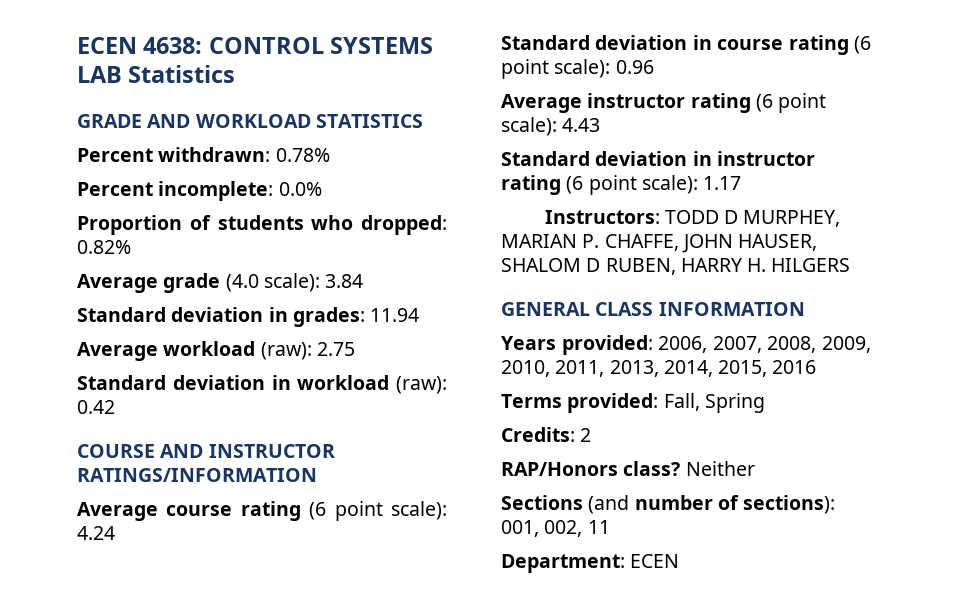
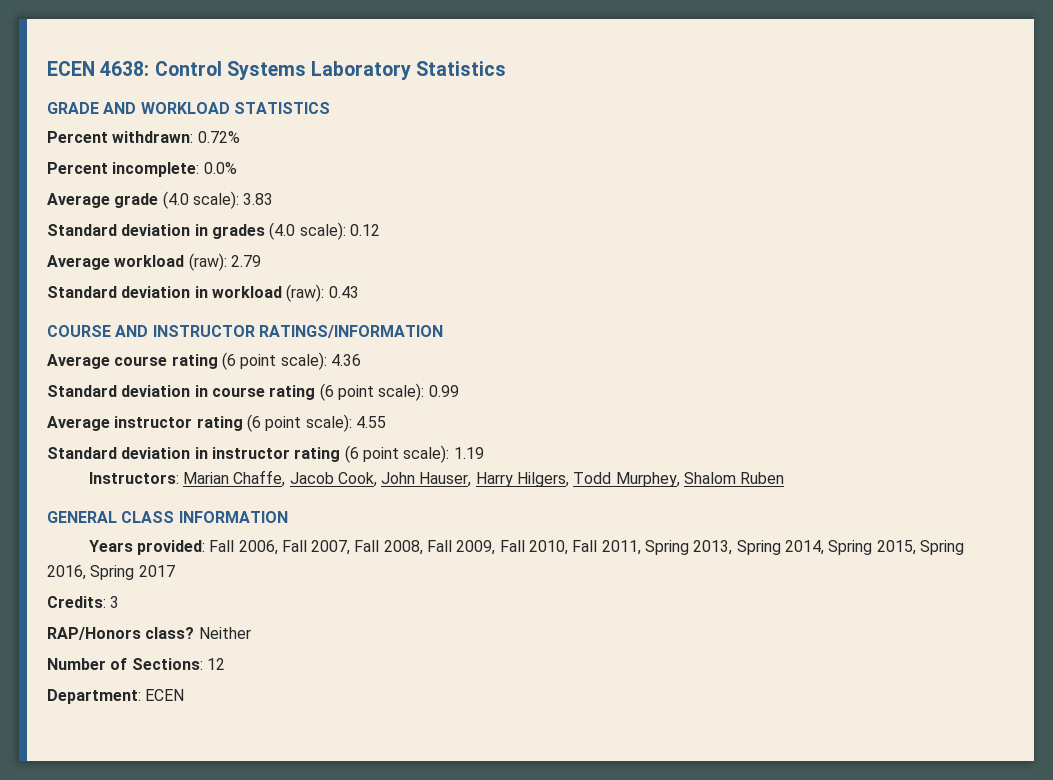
- ECEN 4638: CONTROL SYSTEMS LAB Statistics
+ ECEN 4638: Control Systems Laboratory Statistics
- Percent withdrawn: 0.78%
+ Percent withdrawn: 0.72%
- Proportion of students who dropped: 0.82%
- Average grade (4.0 scale): 3.84
- Standard deviation in grades: 11.94
+ Average grade (4.0 scale): 3.83
+ Standard deviation in grades (4.0 scale): 0.12
- Average workload (raw): 2.75
+ Average workload (raw): 2.79
- Standard deviation in workload (raw): 0.42
+ Standard deviation in workload (raw): 0.43
- Average course rating (6 point scale): 4.24
+ Average course rating (6 point scale): 4.36
- Standard deviation in course rating (6 point scale): 0.96
+ Standard deviation in course rating (6 point scale): 0.99
- Average instructor rating (6 point scale): 4.43
+ Average instructor rating (6 point scale): 4.55
- Standard deviation in instructor rating (6 point scale): 1.17
+ Standard deviation in instructor rating (6 point scale): 1.19
- Instructors: TODD D MURPHEY, MARIAN P. CHAFFE, JOHN HAUSER, SHALOM D RUBEN, HARRY H. HILGERS
+ Instructors: Marian Chaffe, Jacob Cook, John Hauser, Harry Hilgers, Todd Murphey, Shalom Ruben
- Years provided: 2006, 2007, 2008, 2009, 2010, 2011, 2013, 2014, 2015, 2016
- Terms provided: Fall, Spring
+ Years provided: Fall 2006, Fall 2007, Fall 2008, Fall 2009, Fall 2010, Fall 2011, Spring 2013, Spring 2014, Spring 2015, Spring 2016, Spring 2017
- Credits: 2
+ Credits: 3
- Sections (and number of sections): 001, 002, 11
+ Number of Sections: 12

